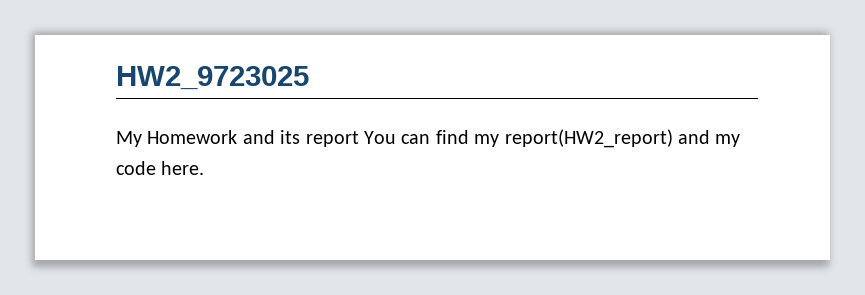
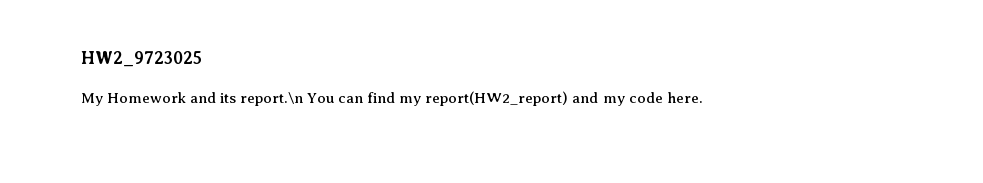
- My Homework and its report You can find my report(HW2_report) and my code here.
+ My Homework and its report.\n You can find my report(HW2_report) and my code here.

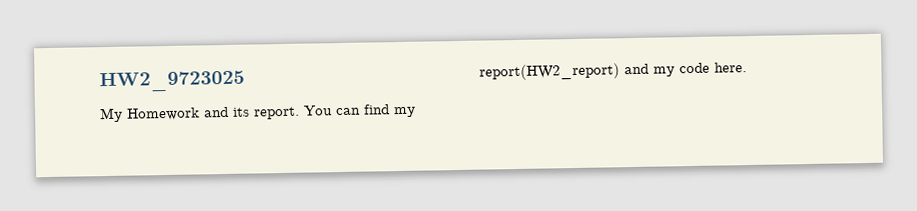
- My Homework and its report.\n You can find my report(HW2_report) and my code here.
+ My Homework and its report. You can find my report(HW2_report) and my code here.

